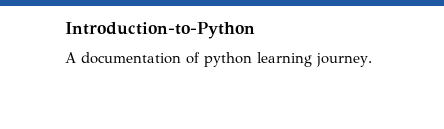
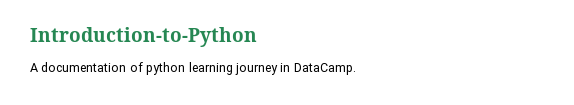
- A documentation of python learning journey.
+ A documentation of python learning journey in DataCamp.

